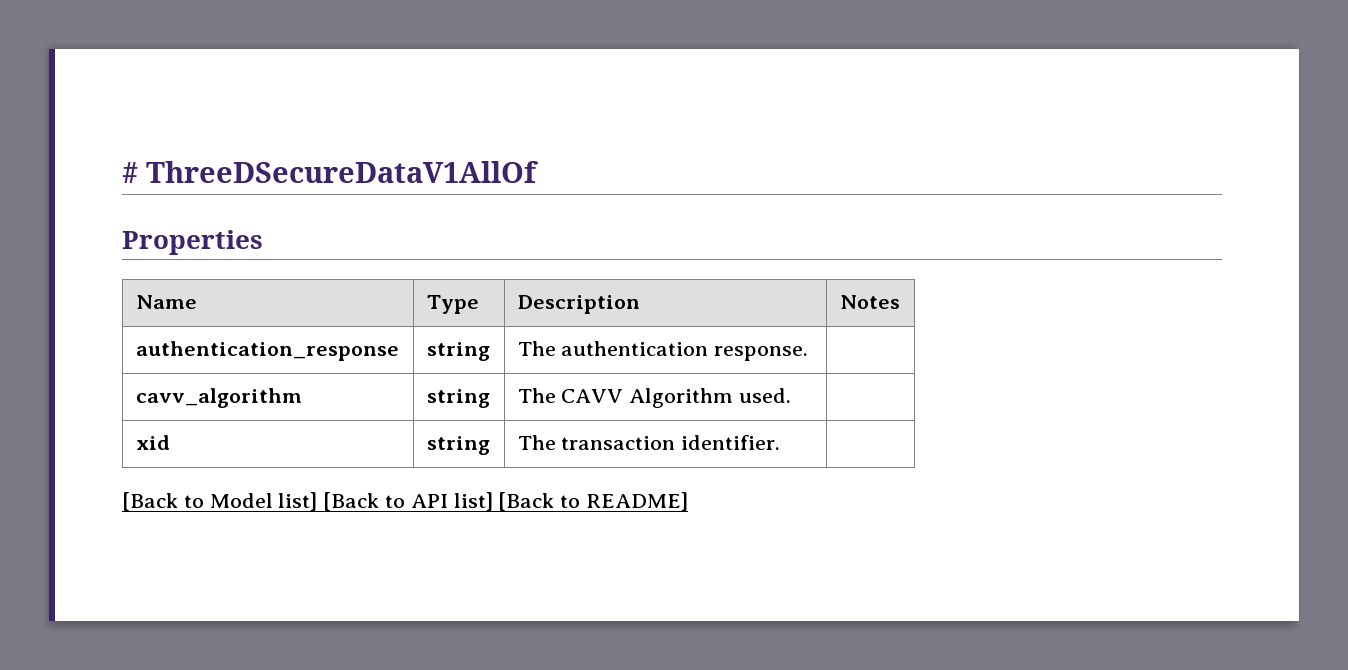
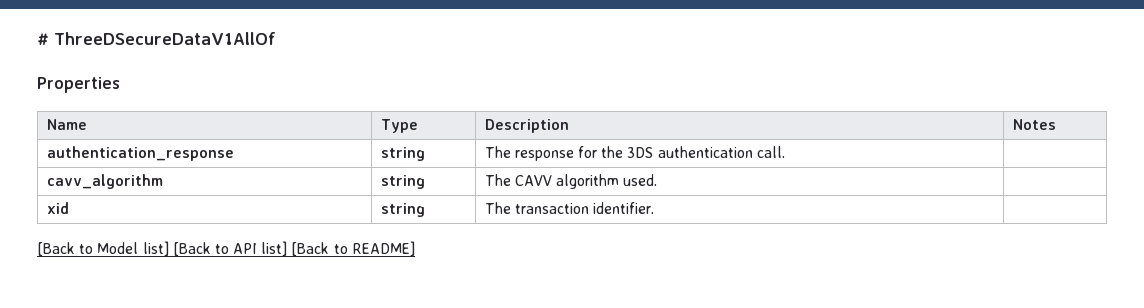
- authentication_response | string | The authentication response. |
+ authentication_response | string | The response for the 3DS authentication call. |
- cavv_algorithm | string | The CAVV Algorithm used. |
+ cavv_algorithm | string | The CAVV algorithm used. |

